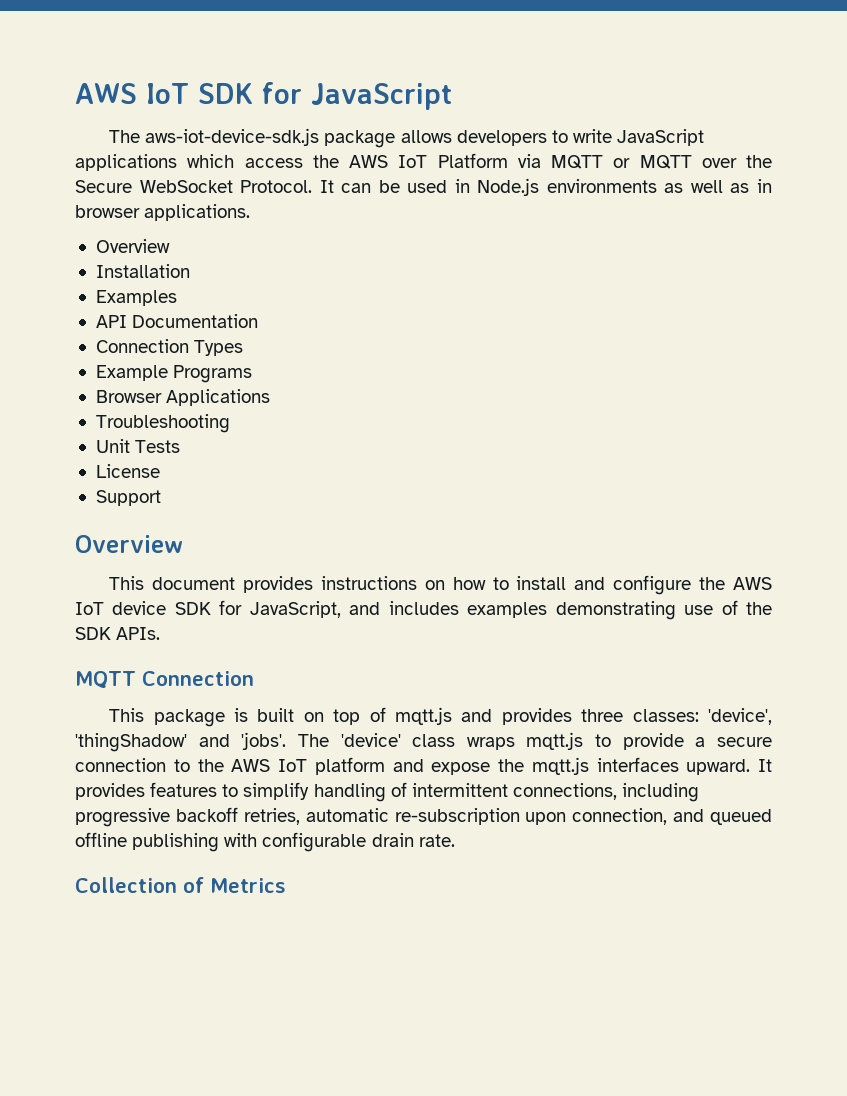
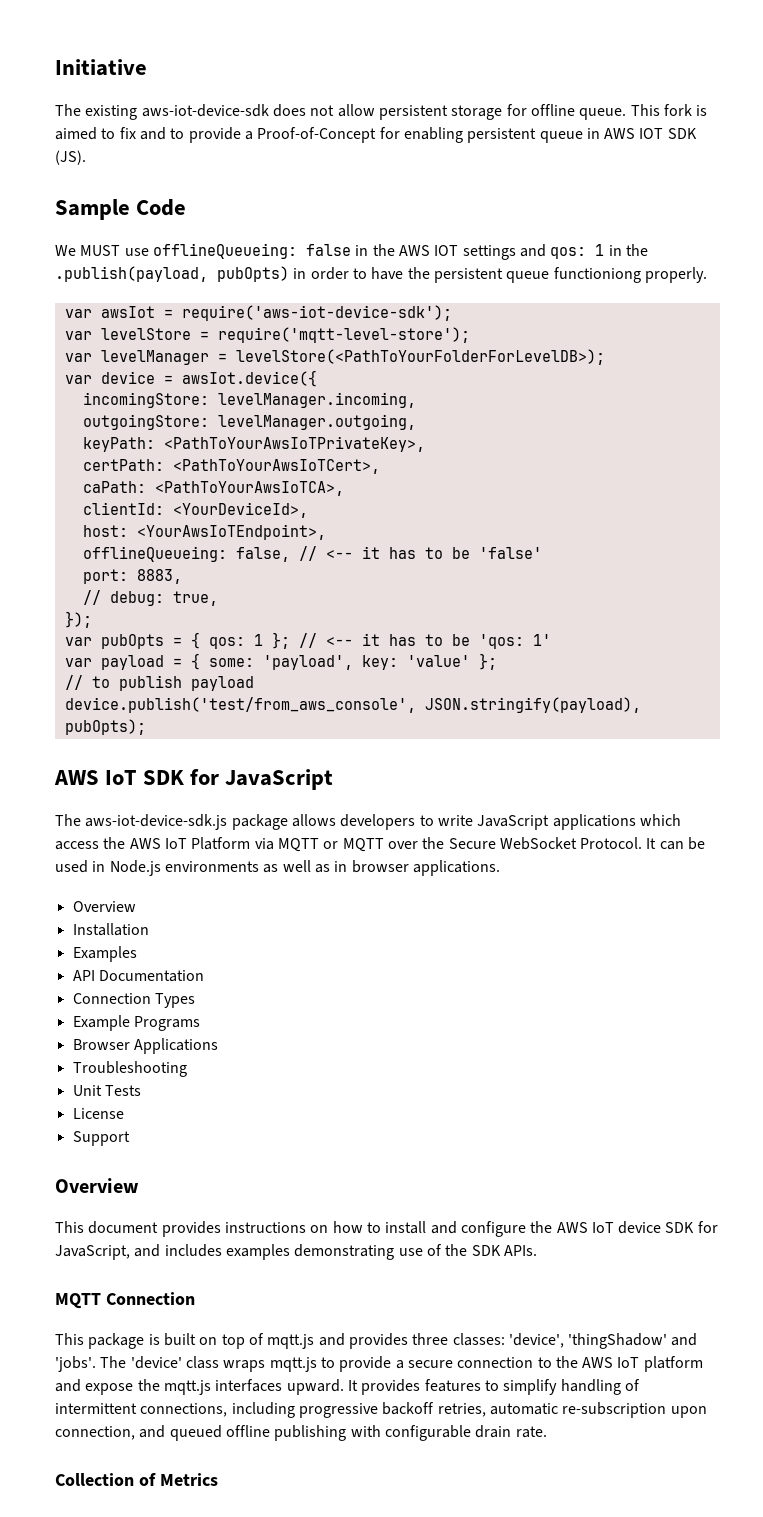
+ Initiative
+ The existing aws-iot-device-sdk does not allow persistent storage for offline queue. This fork is aimed to fix and to provide a Proof-of-Concept for enabling persistent queue in AWS IOT SDK (JS).
+ Sample Code
+ We MUST use offlineQueueing: false in the AWS IOT settings and qos: 1 in the .publish(payload, pubOpts) in order to have the persistent queue functioniong properly.
+ var awsIot = require('aws-iot-device-sdk');
+ var levelStore = require('mqtt-level-store');
+ var levelManager = levelStore(<PathToYourFolderForLevelDB>);
+ var device = awsIot.device({
+ incomingStore: levelManager.incoming,
+ outgoingStore: levelManager.outgoing,
+ keyPath: <PathToYourAwsIoTPrivateKey>,
+ certPath: <PathToYourAwsIoTCert>,
+ caPath: <PathToYourAwsIoTCA>,
+ clientId: <YourDeviceId>,
+ host: <YourAwsIoTEndpoint>,
+ offlineQueueing: false, // <-- it has to be 'false'
+ port: 8883,
+ // debug: true,
+ });
+ var pubOpts = { qos: 1 }; // <-- it has to be 'qos: 1'
+ var payload = { some: 'payload', key: 'value' };
+ // to publish payload
+ device.publish('test/from_aws_console', JSON.stringify(payload), pubOpts);

